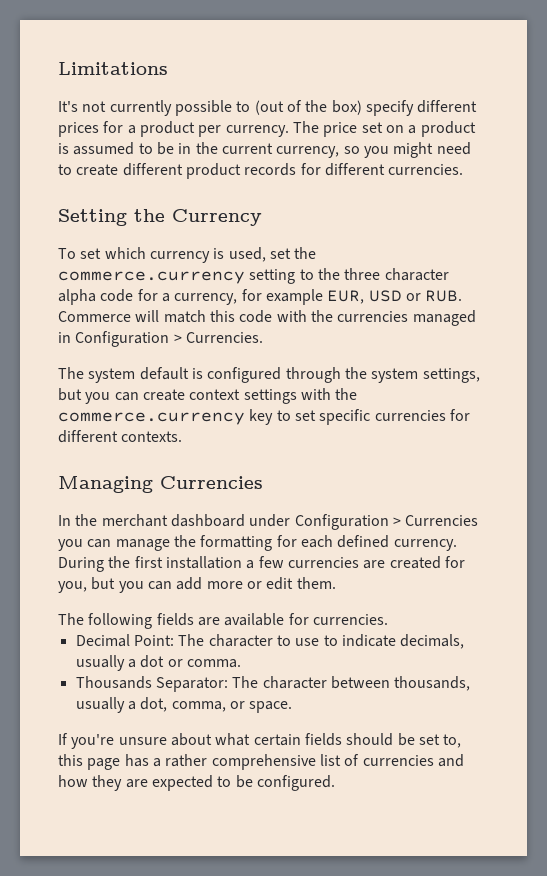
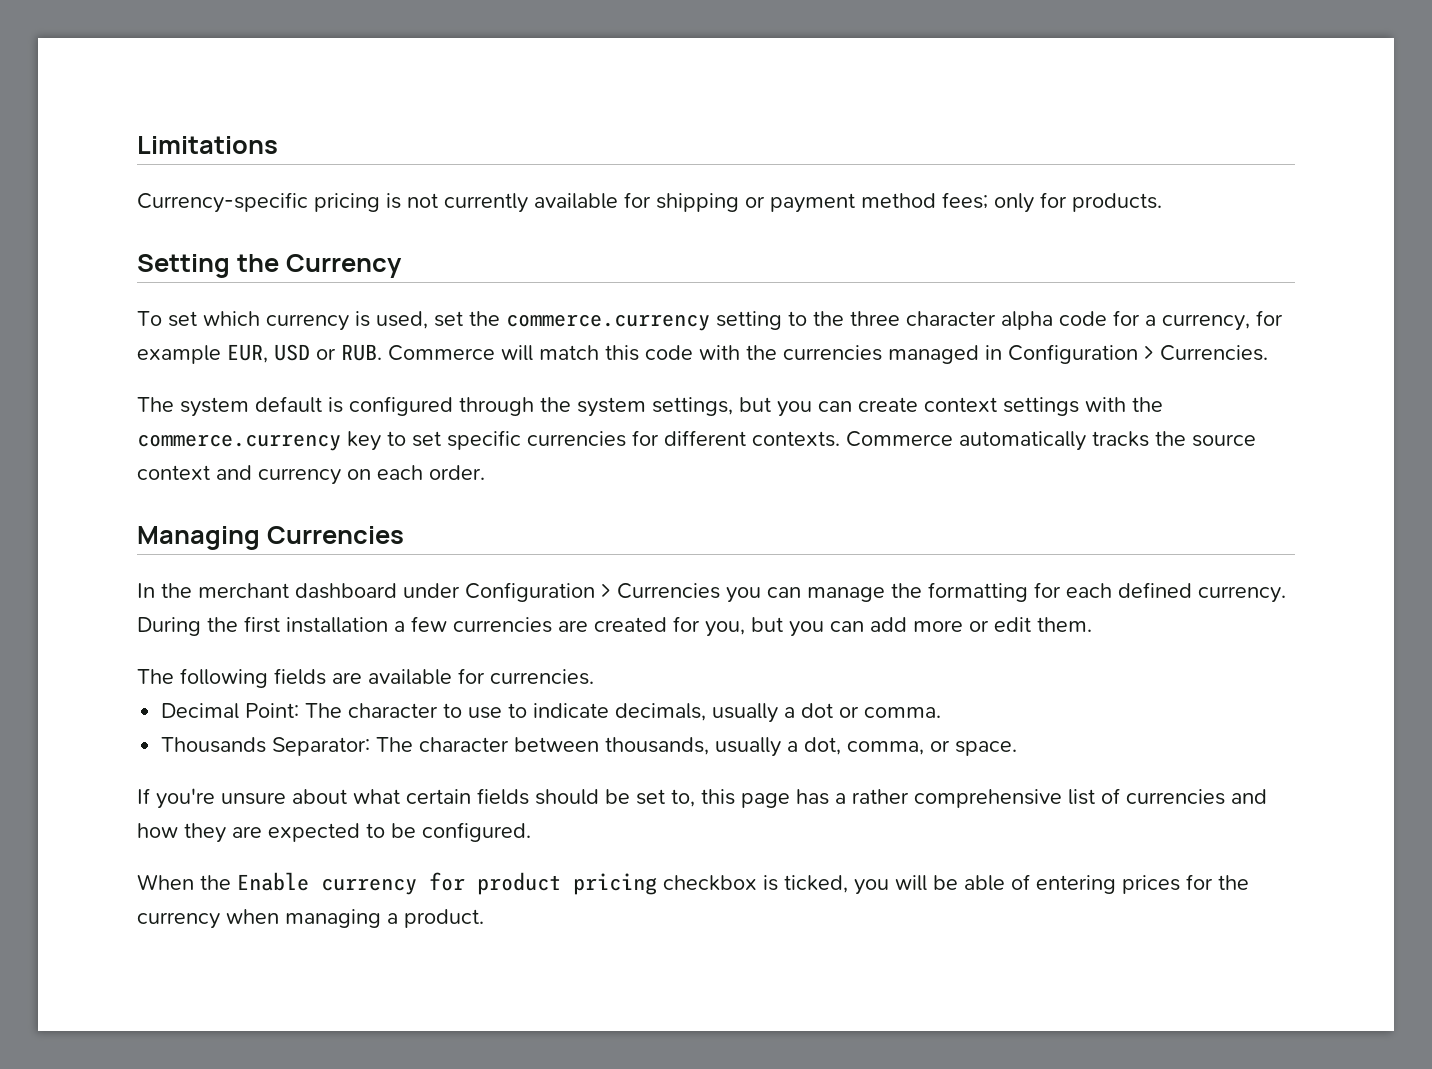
- It's not currently possible to (out of the box) specify different prices for a product per currency. The price set on a product is assumed to be in the current currency, so you might need to create different product records for different currencies.
+ Currency-specific pricing is not currently available for shipping or payment method fees; only for products.
+ Commerce automatically tracks the source context and currency on each order.
+ When the Enable currency for product pricing checkbox is ticked, you will be able of entering prices for the currency when managing a product.

